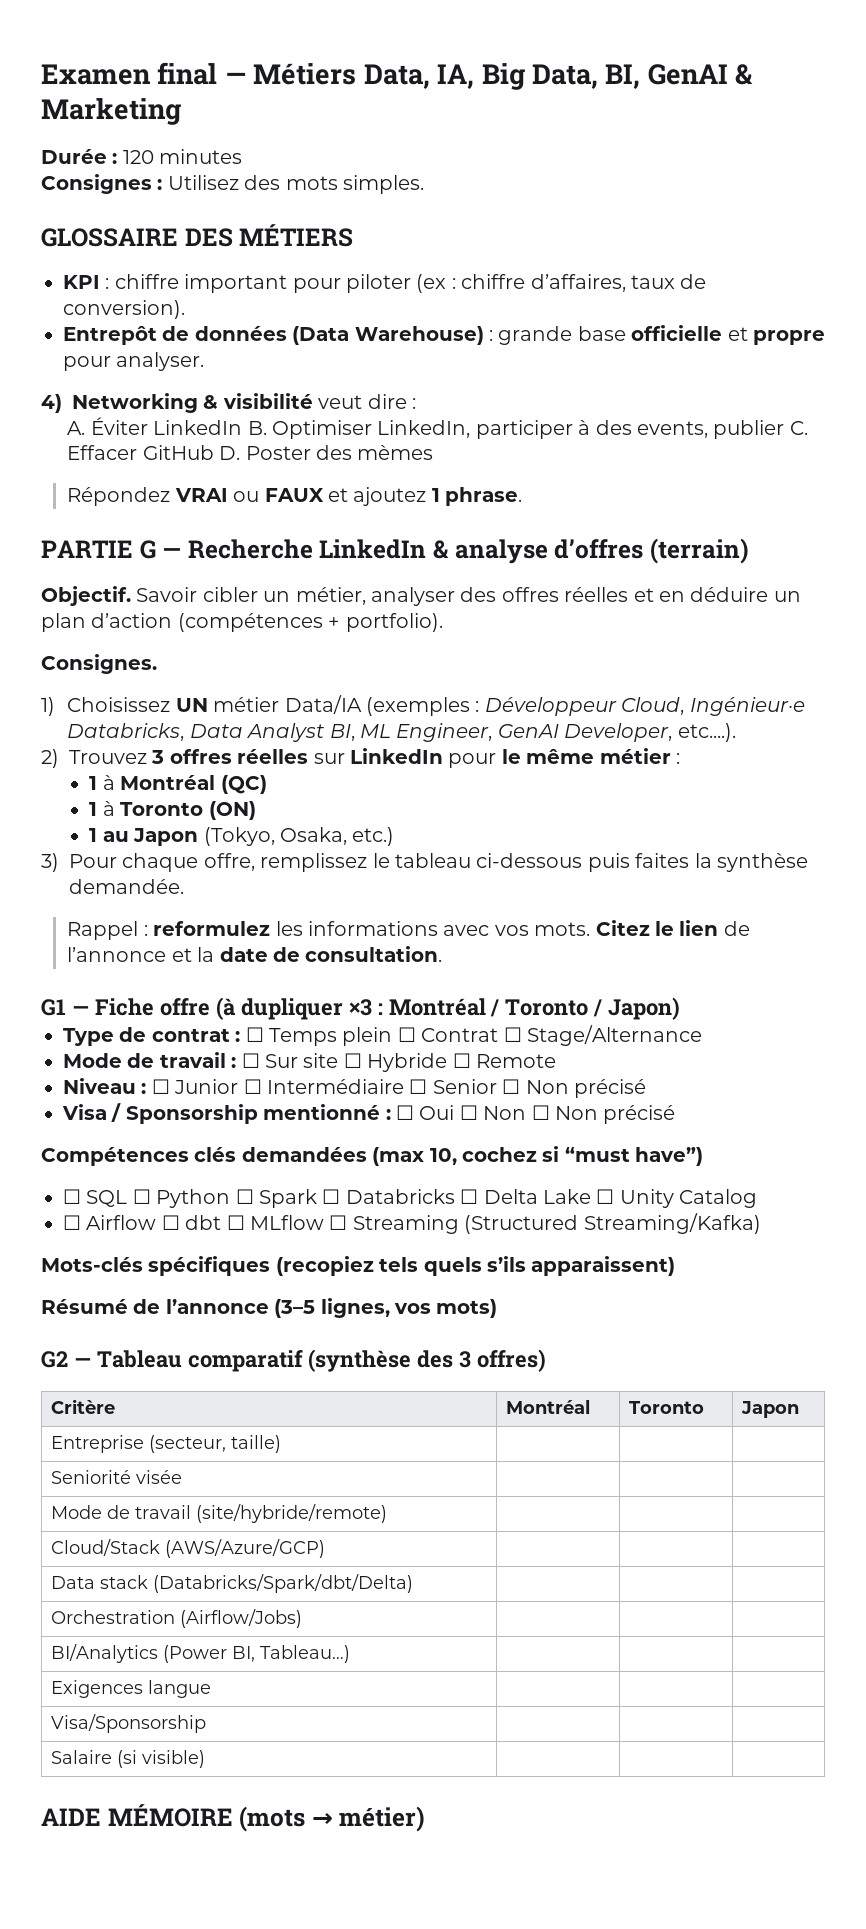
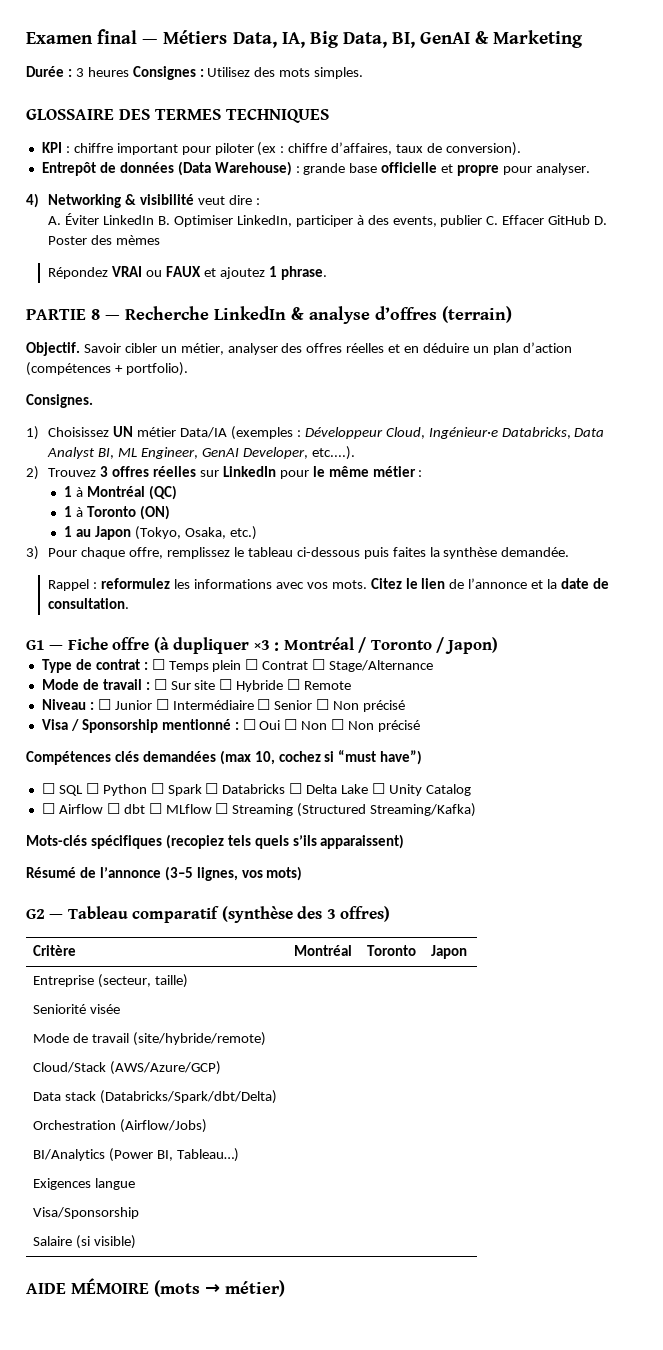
- Durée : 120 minutes
- Consignes : Utilisez des mots simples.
+ Durée : 3 heures Consignes : Utilisez des mots simples.
- GLOSSAIRE DES MÉTIERS
+ GLOSSAIRE DES TERMES TECHNIQUES
- PARTIE G — Recherche LinkedIn & analyse d’offres (terrain)
+ PARTIE 8 — Recherche LinkedIn & analyse d’offres (terrain)

